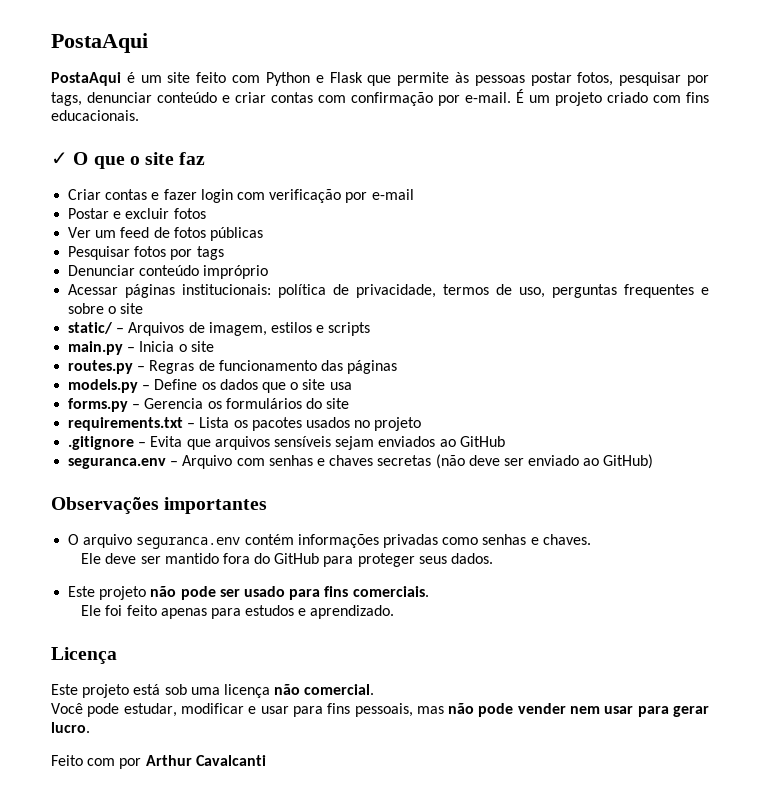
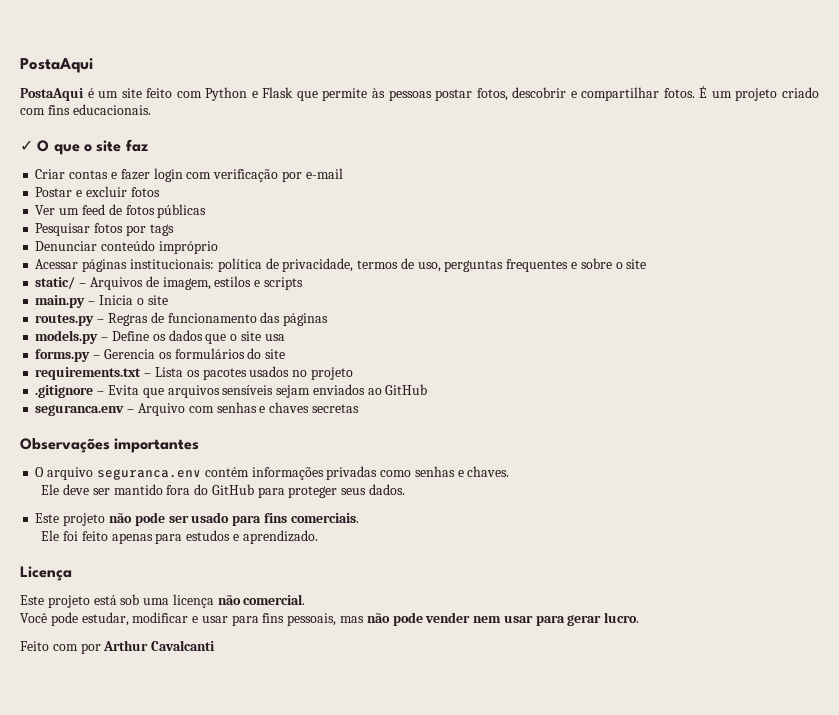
- PostaAqui é um site feito com Python e Flask que permite às pessoas postar fotos, pesquisar por tags, denunciar conteúdo e criar contas com confirmação por e-mail.
+ PostaAqui é um site feito com Python e Flask que permite às pessoas postar fotos, descobrir e compartilhar fotos.
- seguranca.env – Arquivo com senhas e chaves secretas (não deve ser enviado ao GitHub)
+ seguranca.env – Arquivo com senhas e chaves secretas

